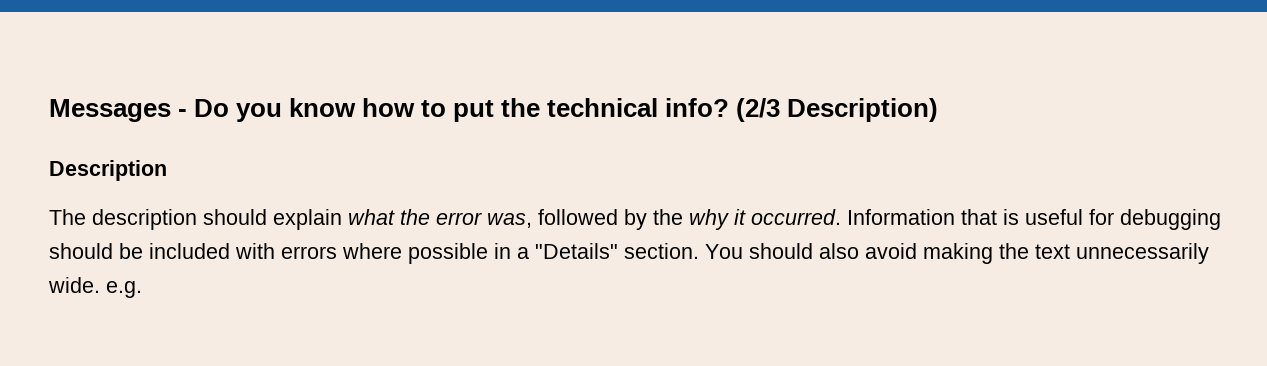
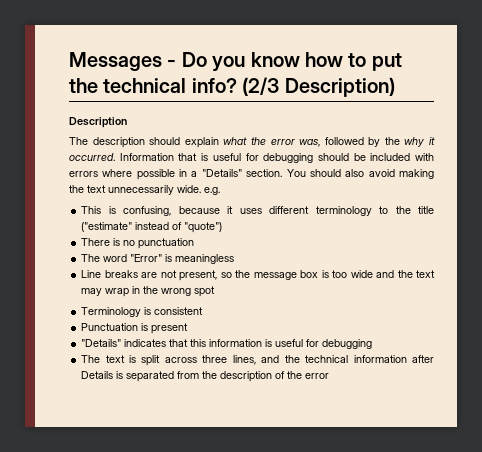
+ This is confusing, because it uses different terminology to the title ("estimate" instead of "quote")
+ There is no punctuation
+ The word "Error" is meaningless
+ Line breaks are not present, so the message box is too wide and the text may wrap in the wrong spot
+ Terminology is consistent
+ Punctuation is present
+ "Details" indicates that this information is useful for debugging
+ The text is split across three lines, and the technical information after Details is separated from the description of the error

